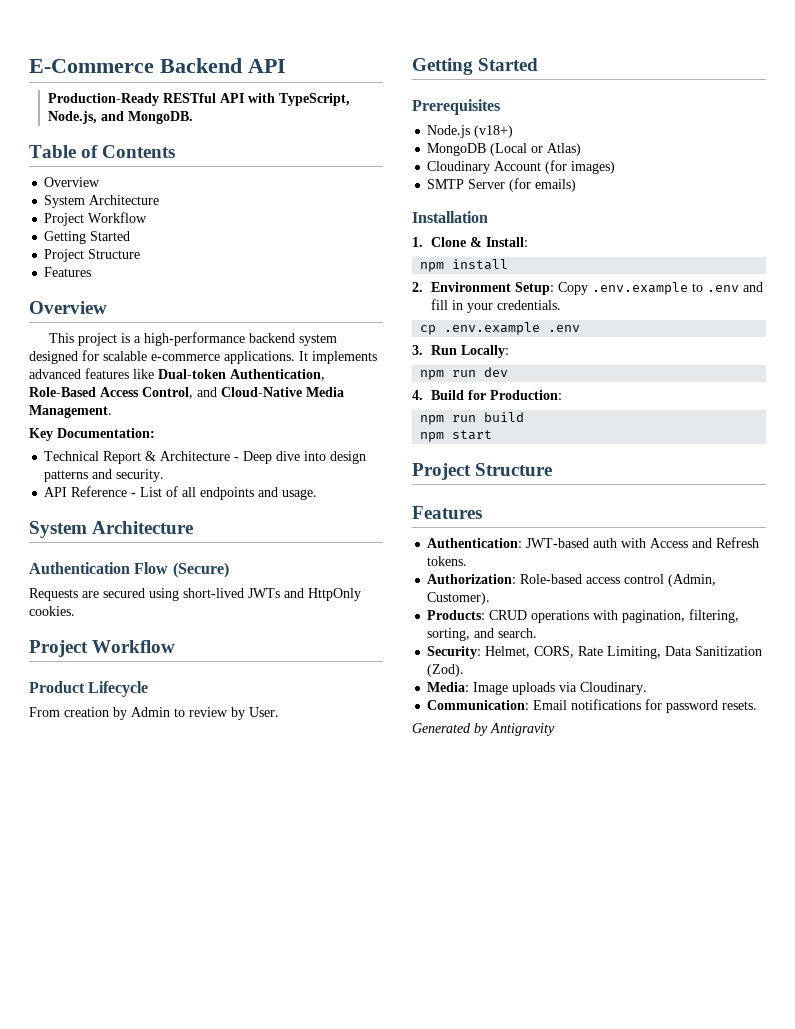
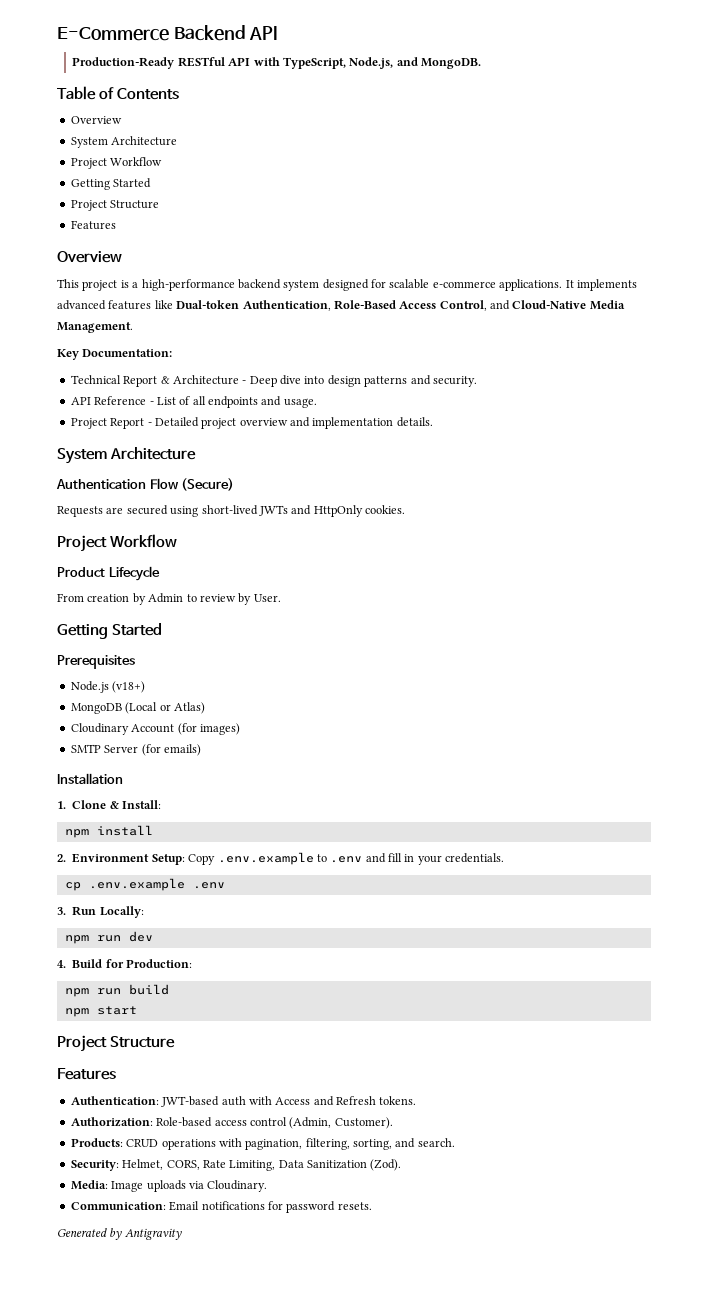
+ Project Report - Detailed project overview and implementation details.

